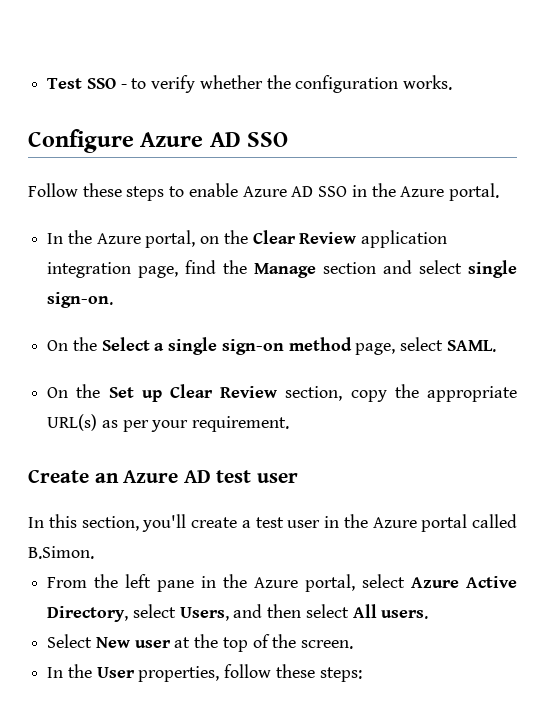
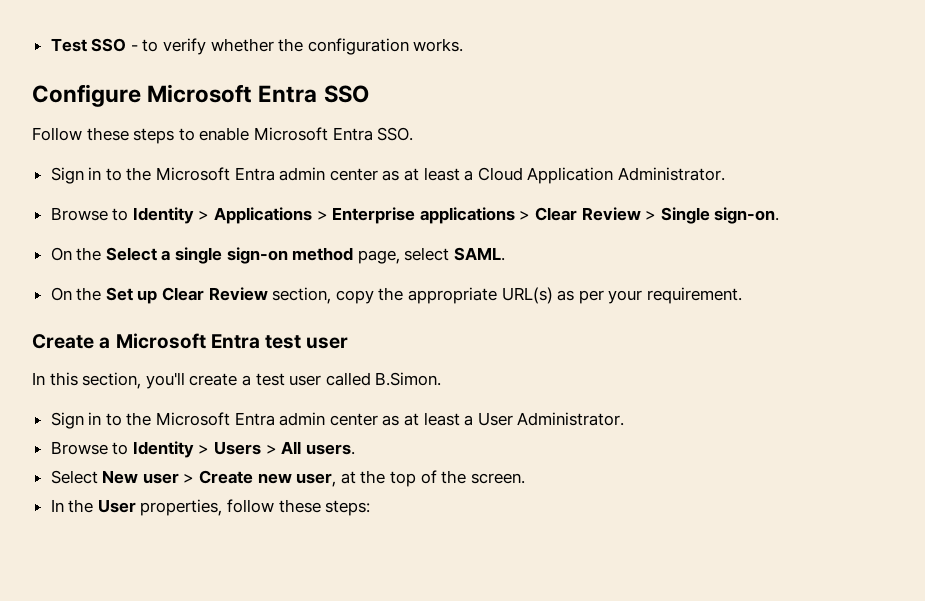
- Configure Azure AD SSO
+ Configure Microsoft Entra SSO
- Follow these steps to enable Azure AD SSO in the Azure portal.
- In the Azure portal, on the Clear Review application integration page, find the Manage section and select single sign-on.
+ Follow these steps to enable Microsoft Entra SSO.
+ Sign in to the Microsoft Entra admin center as at least a Cloud Application Administrator.
+ Browse to Identity > Applications > Enterprise applications > Clear Review > Single sign-on.
- Create an Azure AD test user
+ Create a Microsoft Entra test user
- In this section, you'll create a test user in the Azure portal called B.Simon.
- From the left pane in the Azure portal, select Azure Active Directory, select Users, and then select All users.
+ In this section, you'll create a test user called B.Simon.
+ Sign in to the Microsoft Entra admin center as at least a User Administrator.
+ Browse to Identity > Users > All users.
- Select New user at the top of the screen.
+ Select New user > Create new user, at the top of the screen.

